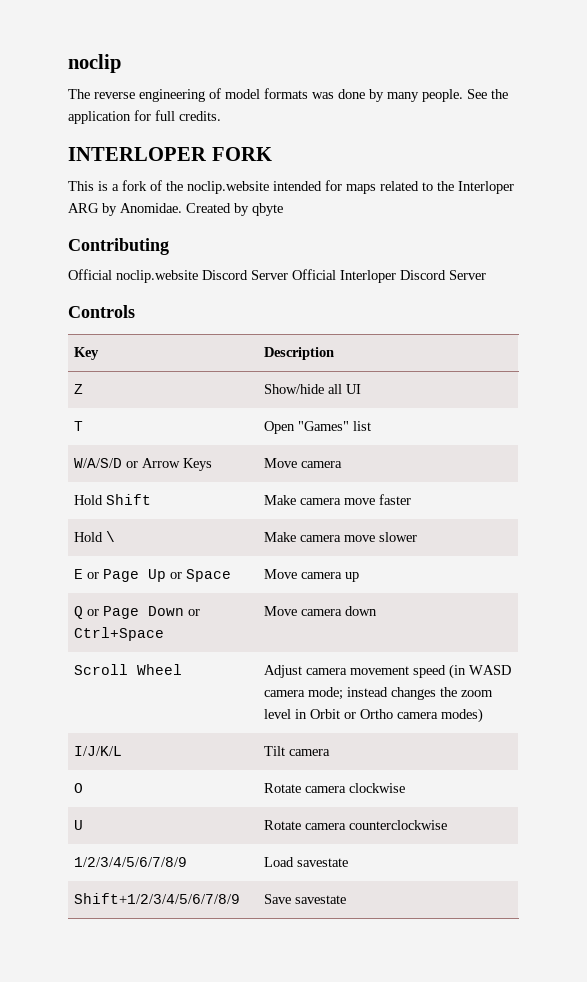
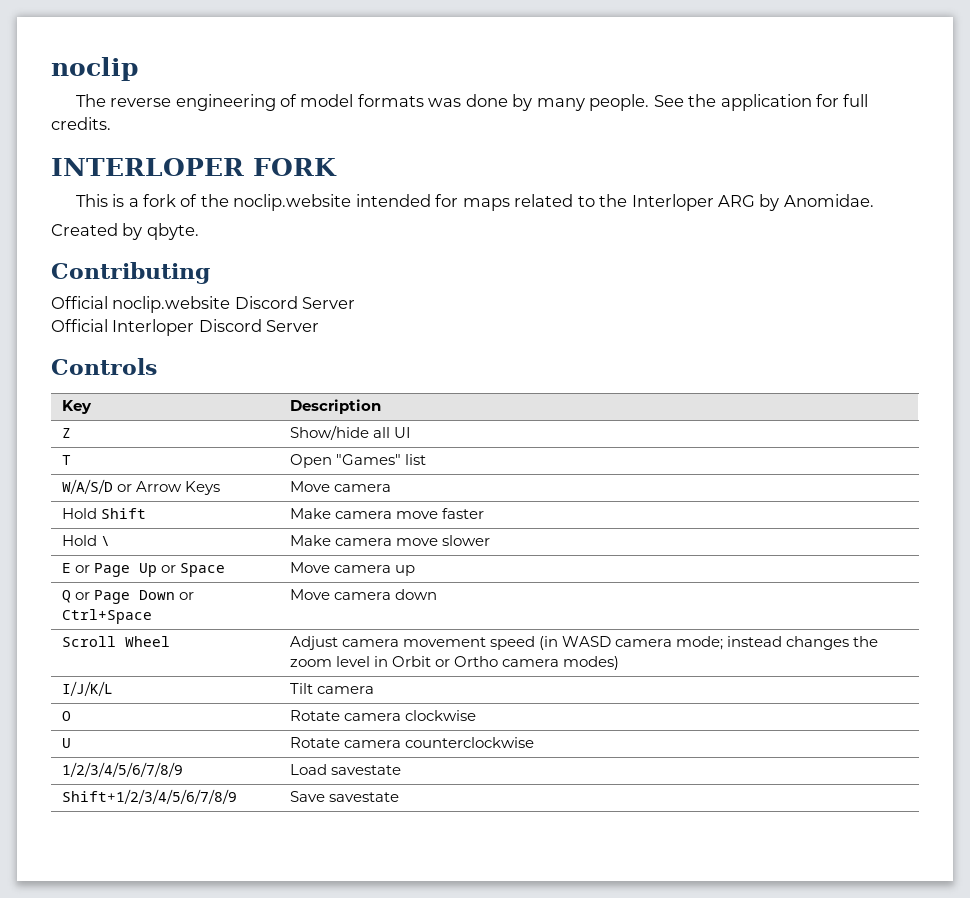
- This is a fork of the noclip.website intended for maps related to the Interloper ARG by Anomidae. Created by qbyte
+ This is a fork of the noclip.website intended for maps related to the Interloper ARG by Anomidae.
+ Created by qbyte.
- Official noclip.website Discord Server Official Interloper Discord Server
+ Official noclip.website Discord Server
+ Official Interloper Discord Server

